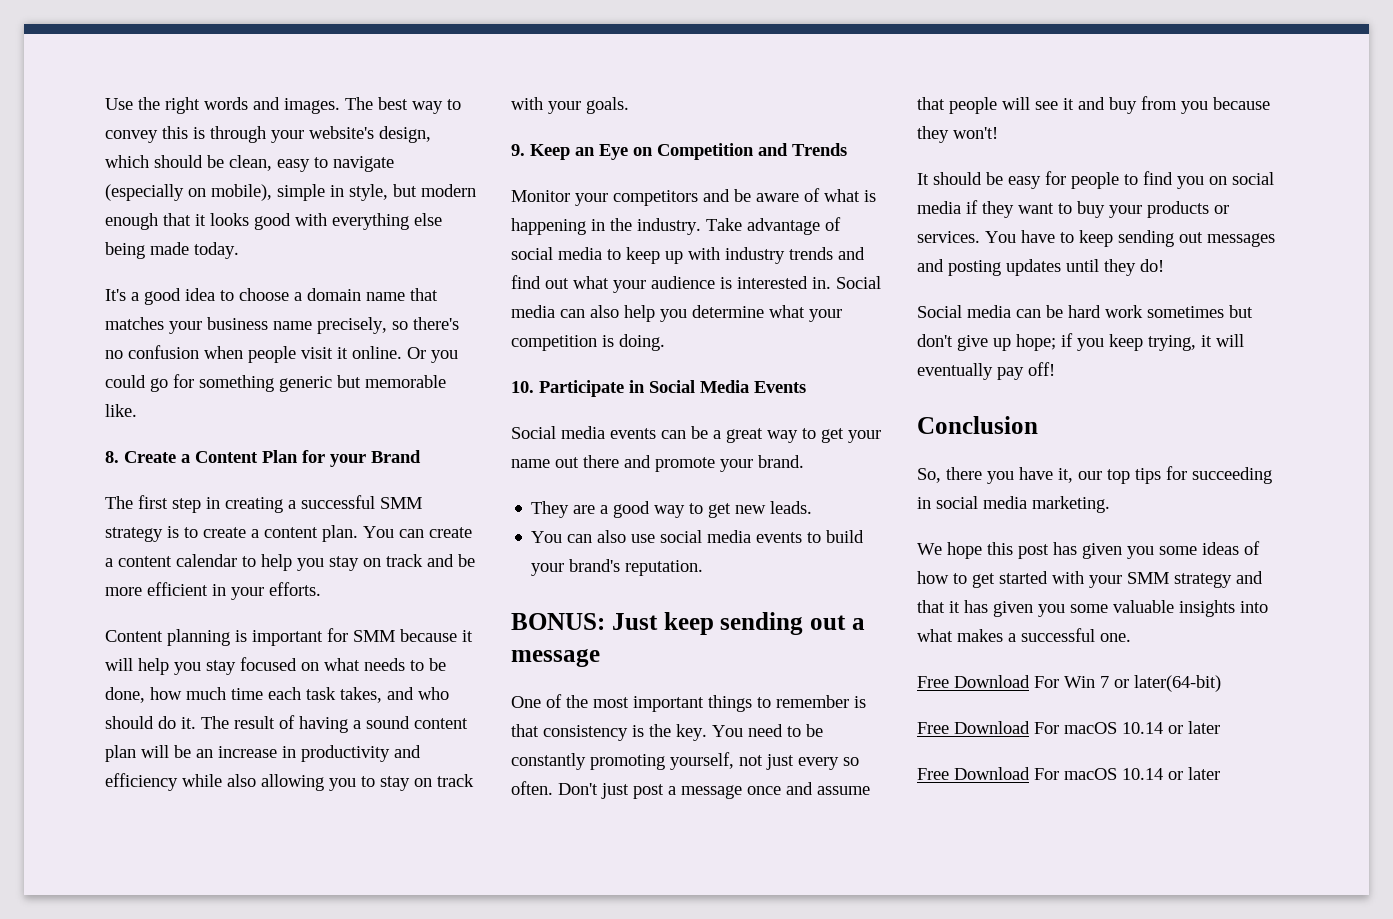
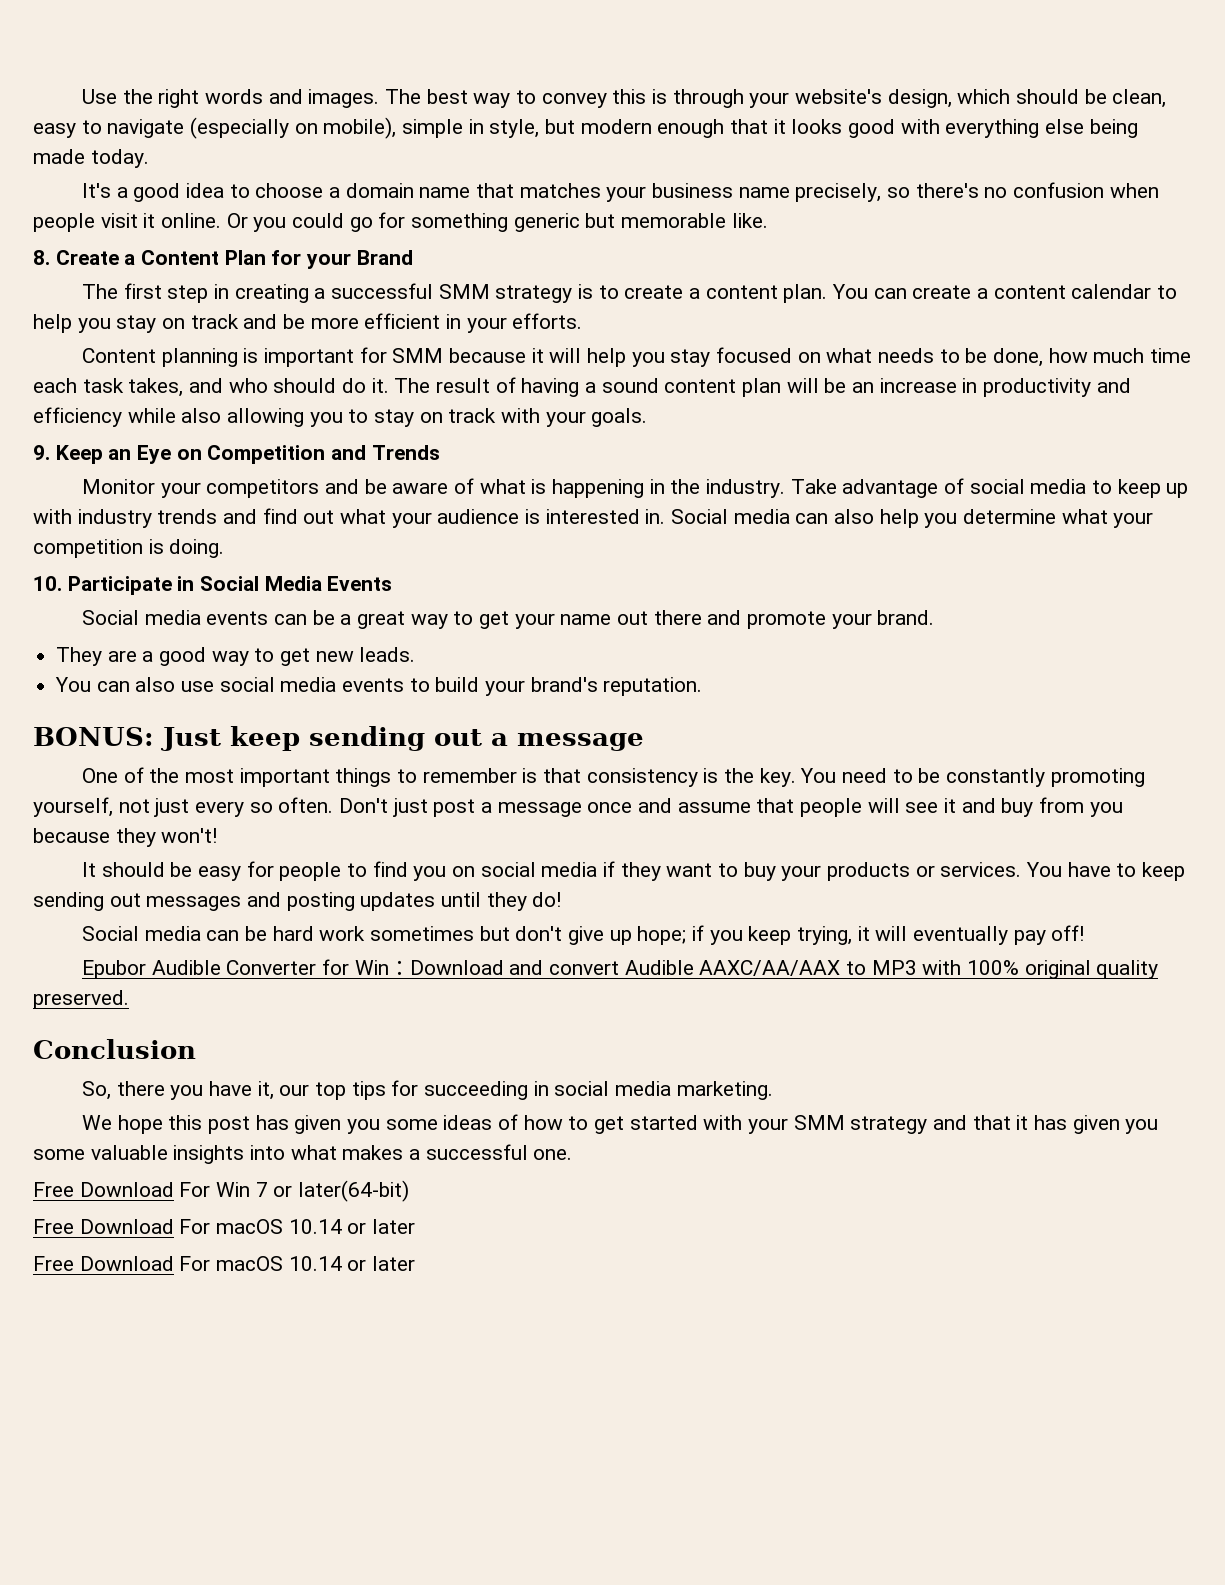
+ Epubor Audible Converter for Win：Download and convert Audible AAXC/AA/AAX to MP3 with 100% original quality preserved.

